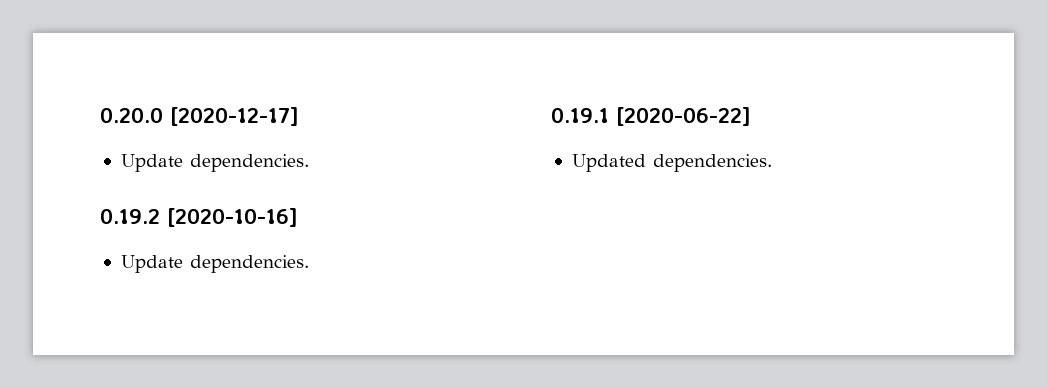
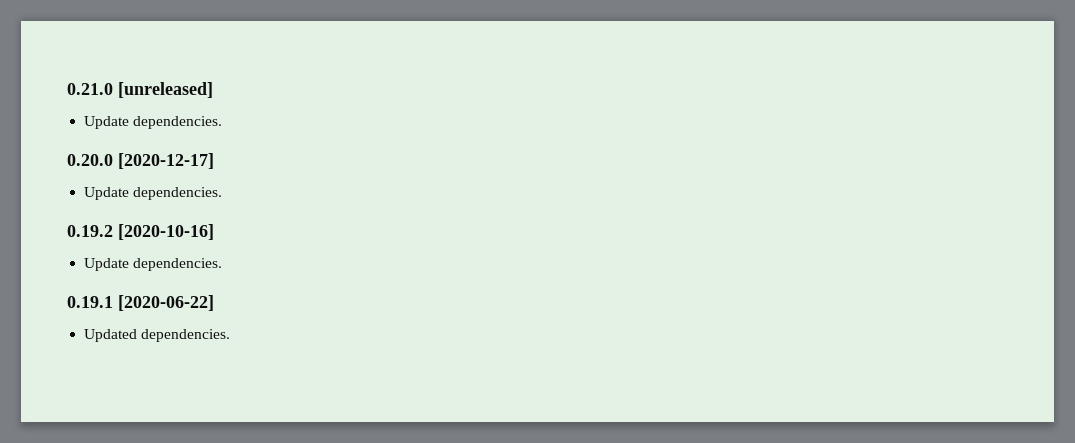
+ 0.21.0 [unreleased]
+ Update dependencies.

